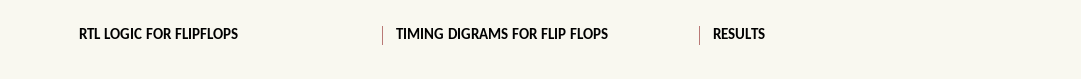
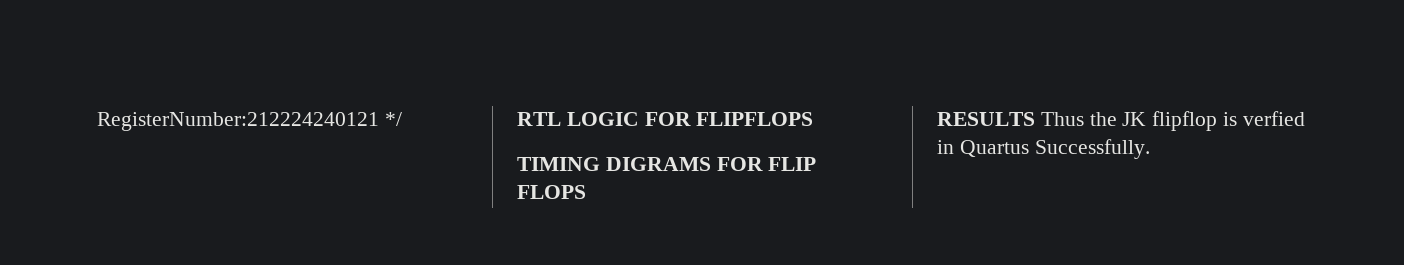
+ RegisterNumber:212224240121 */
- RESULTS
+ RESULTS Thus the JK flipflop is verfied in Quartus Successfully.

